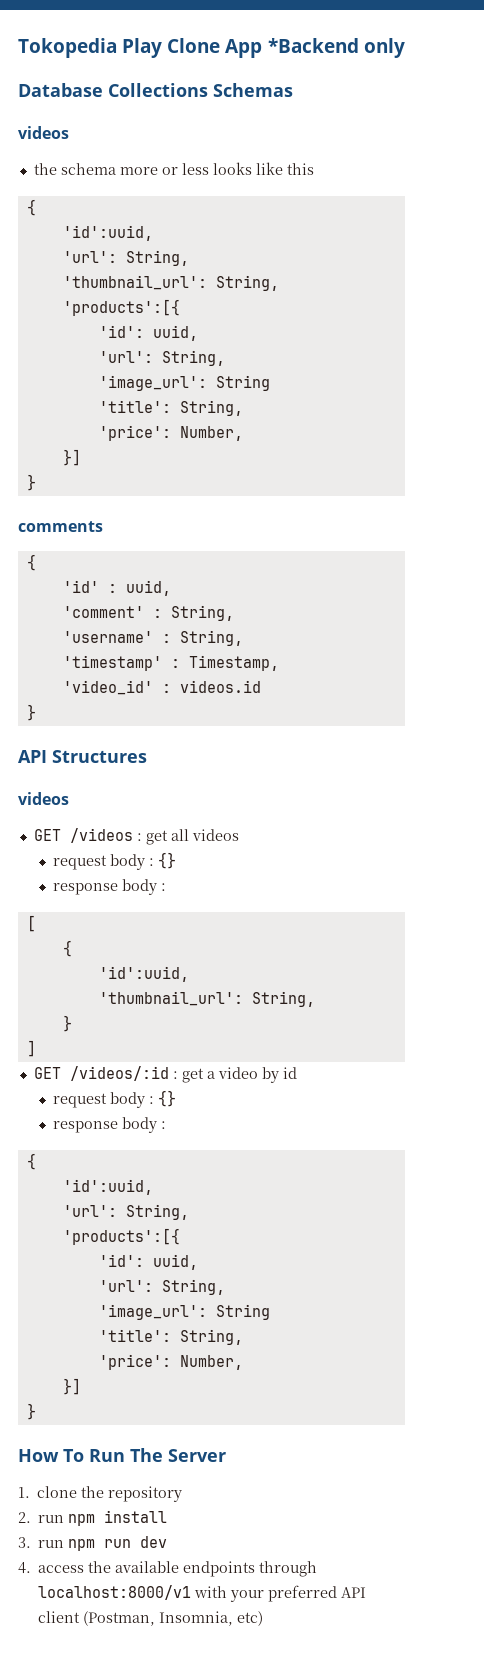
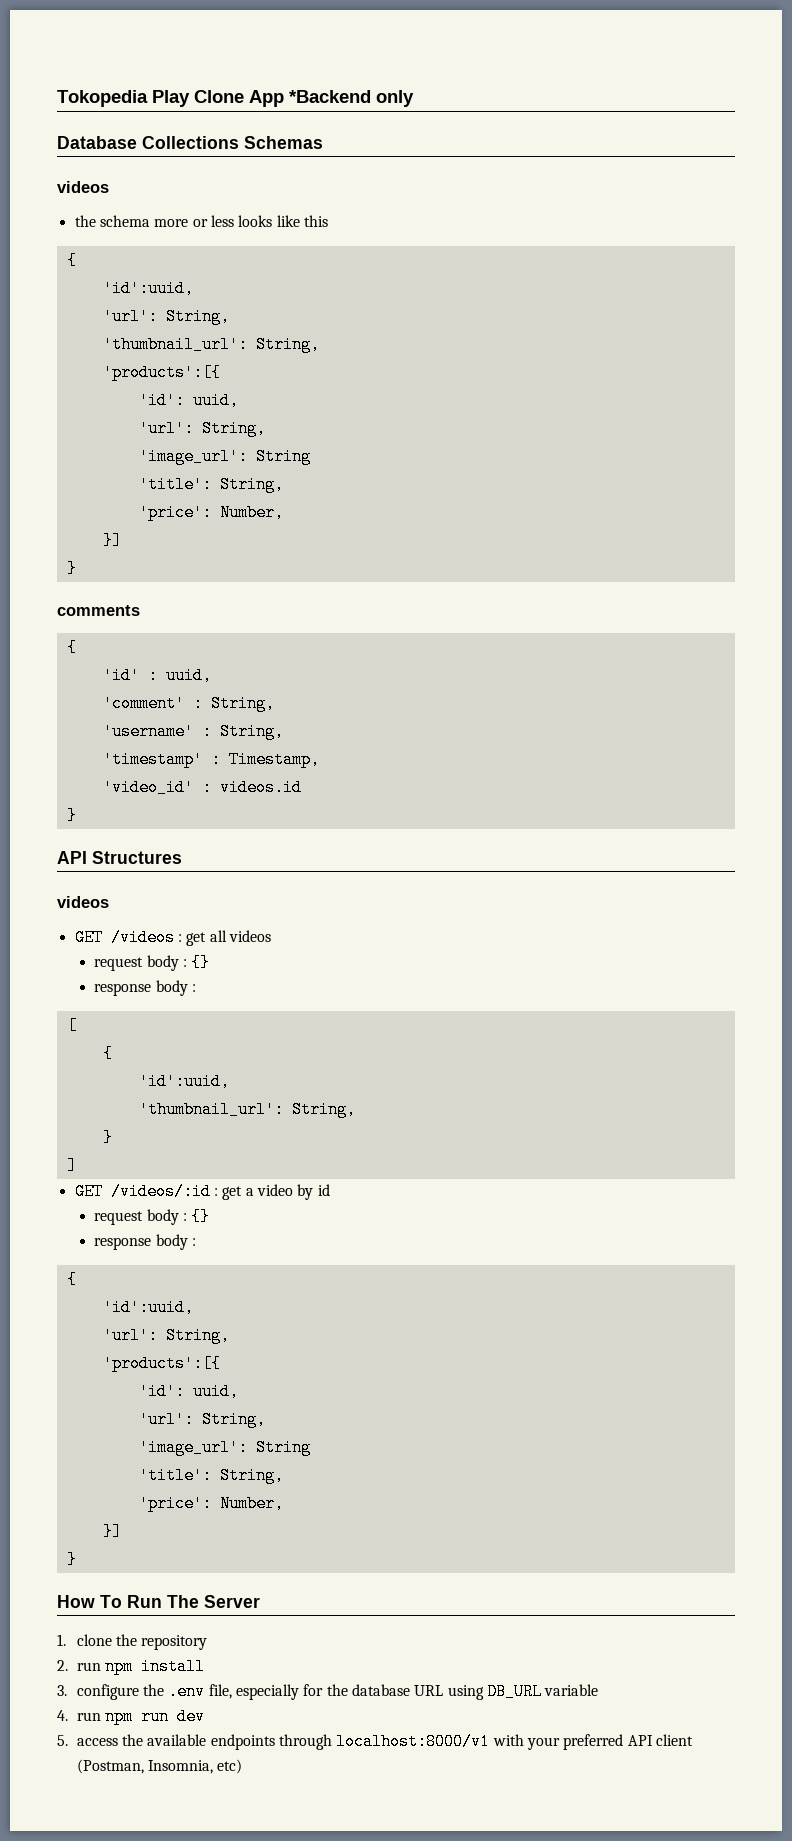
- 3. run npm run dev
+ 3. configure the .env file, especially for the database URL using DB_URL variable
+ 4. run npm run dev
- 4. access the available endpoints through localhost:8000/v1 with your preferred API client (Postman, Insomnia, etc)
+ 5. access the available endpoints through localhost:8000/v1 with your preferred API client (Postman, Insomnia, etc)

